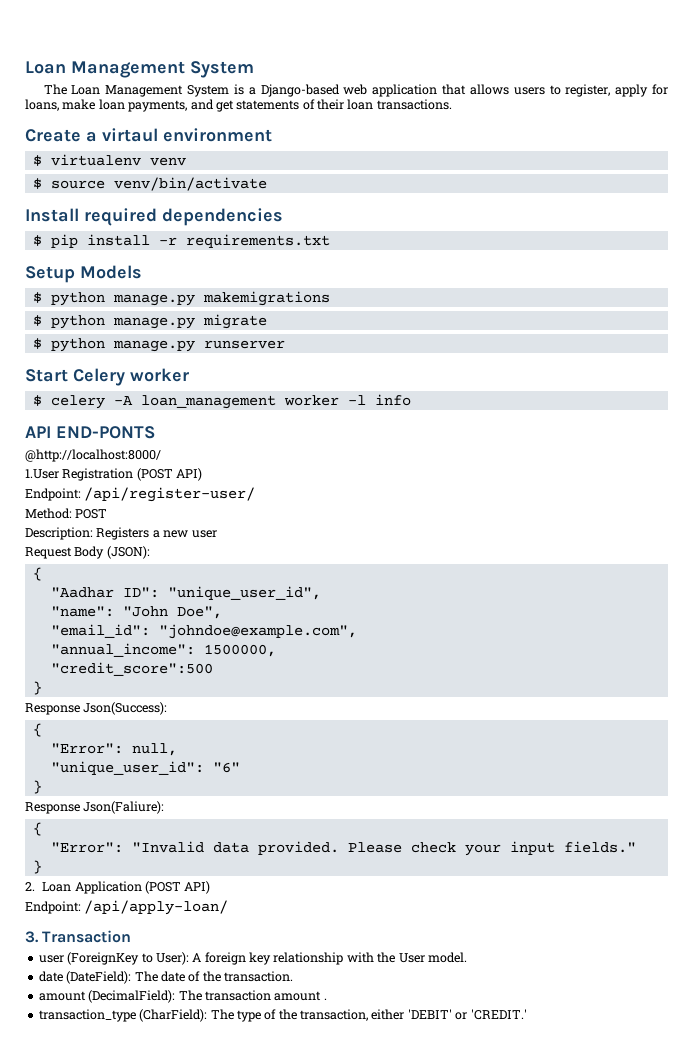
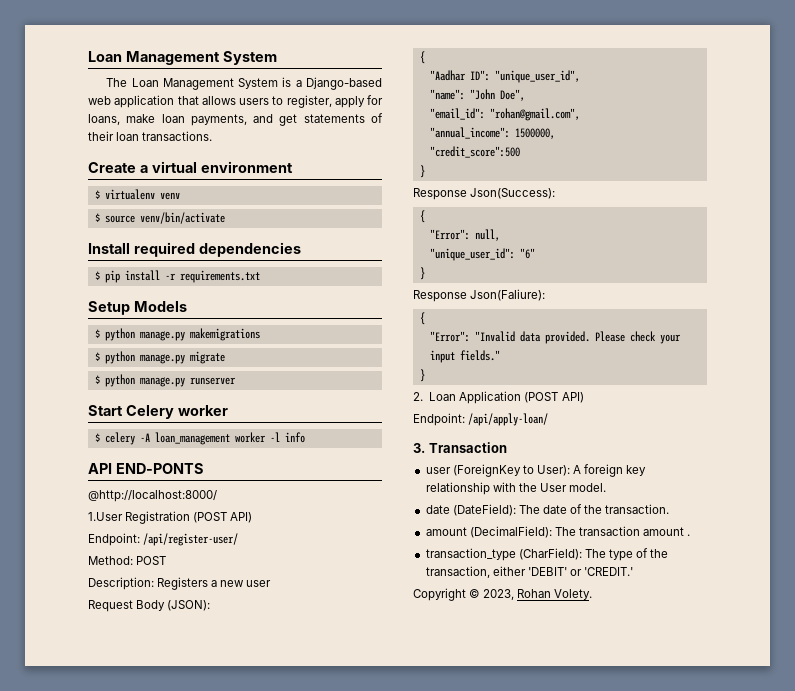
- Create a virtaul environment
+ Create a virtual environment
- "email_id": "johndoe@example.com",
+ "email_id": "rohan@gmail.com",
+ Copyright © 2023, Rohan Volety.

